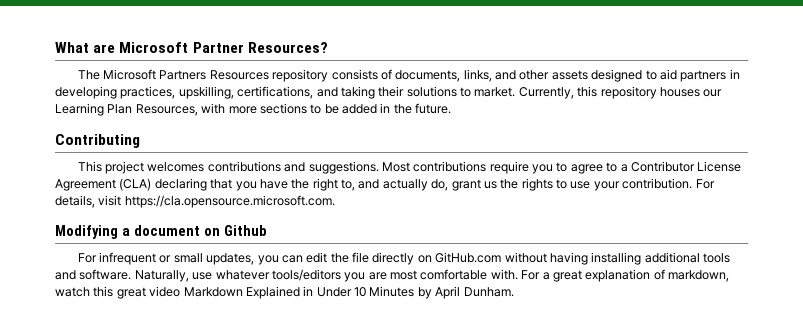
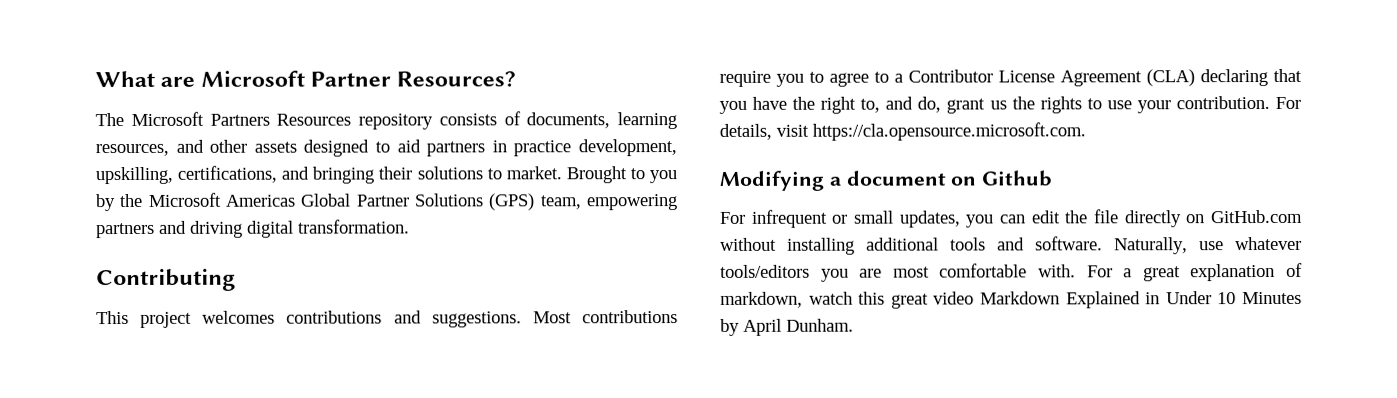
- The Microsoft Partners Resources repository consists of documents, links, and other assets designed to aid partners in developing practices, upskilling, certifications, and taking their solutions to market.
+ The Microsoft Partners Resources repository consists of documents, learning resources, and other assets designed to aid partners in practice development, upskilling, certifications, and bringing their solutions to market.
- Currently, this repository houses our Learning Plan Resources, with more sections to be added in the future.
+ Brought to you by the Microsoft Americas Global Partner Solutions (GPS) team, empowering partners and driving digital transformation.
- Most contributions require you to agree to a Contributor License Agreement (CLA) declaring that you have the right to, and actually do, grant us the rights to use your contribution.
+ Most contributions require you to agree to a Contributor License Agreement (CLA) declaring that you have the right to, and do, grant us the rights to use your contribution.
- For infrequent or small updates, you can edit the file directly on GitHub.com without having installing additional tools and software.
+ For infrequent or small updates, you can edit the file directly on GitHub.com without installing additional tools and software.

